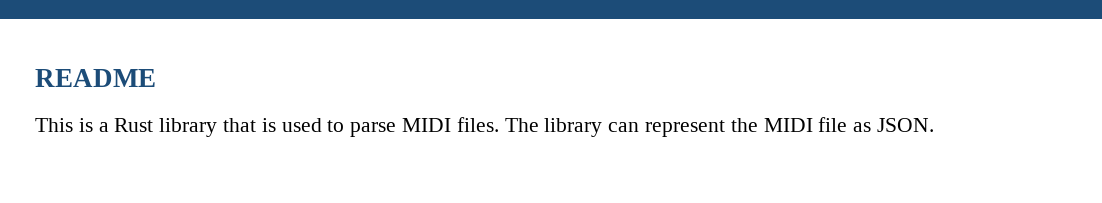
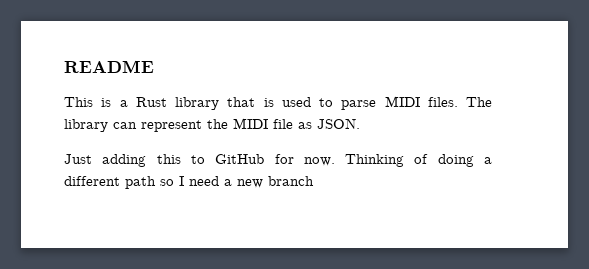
+ Just adding this to GitHub for now. Thinking of doing a different path so I need a new branch

